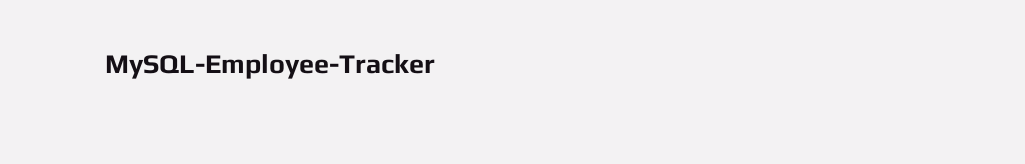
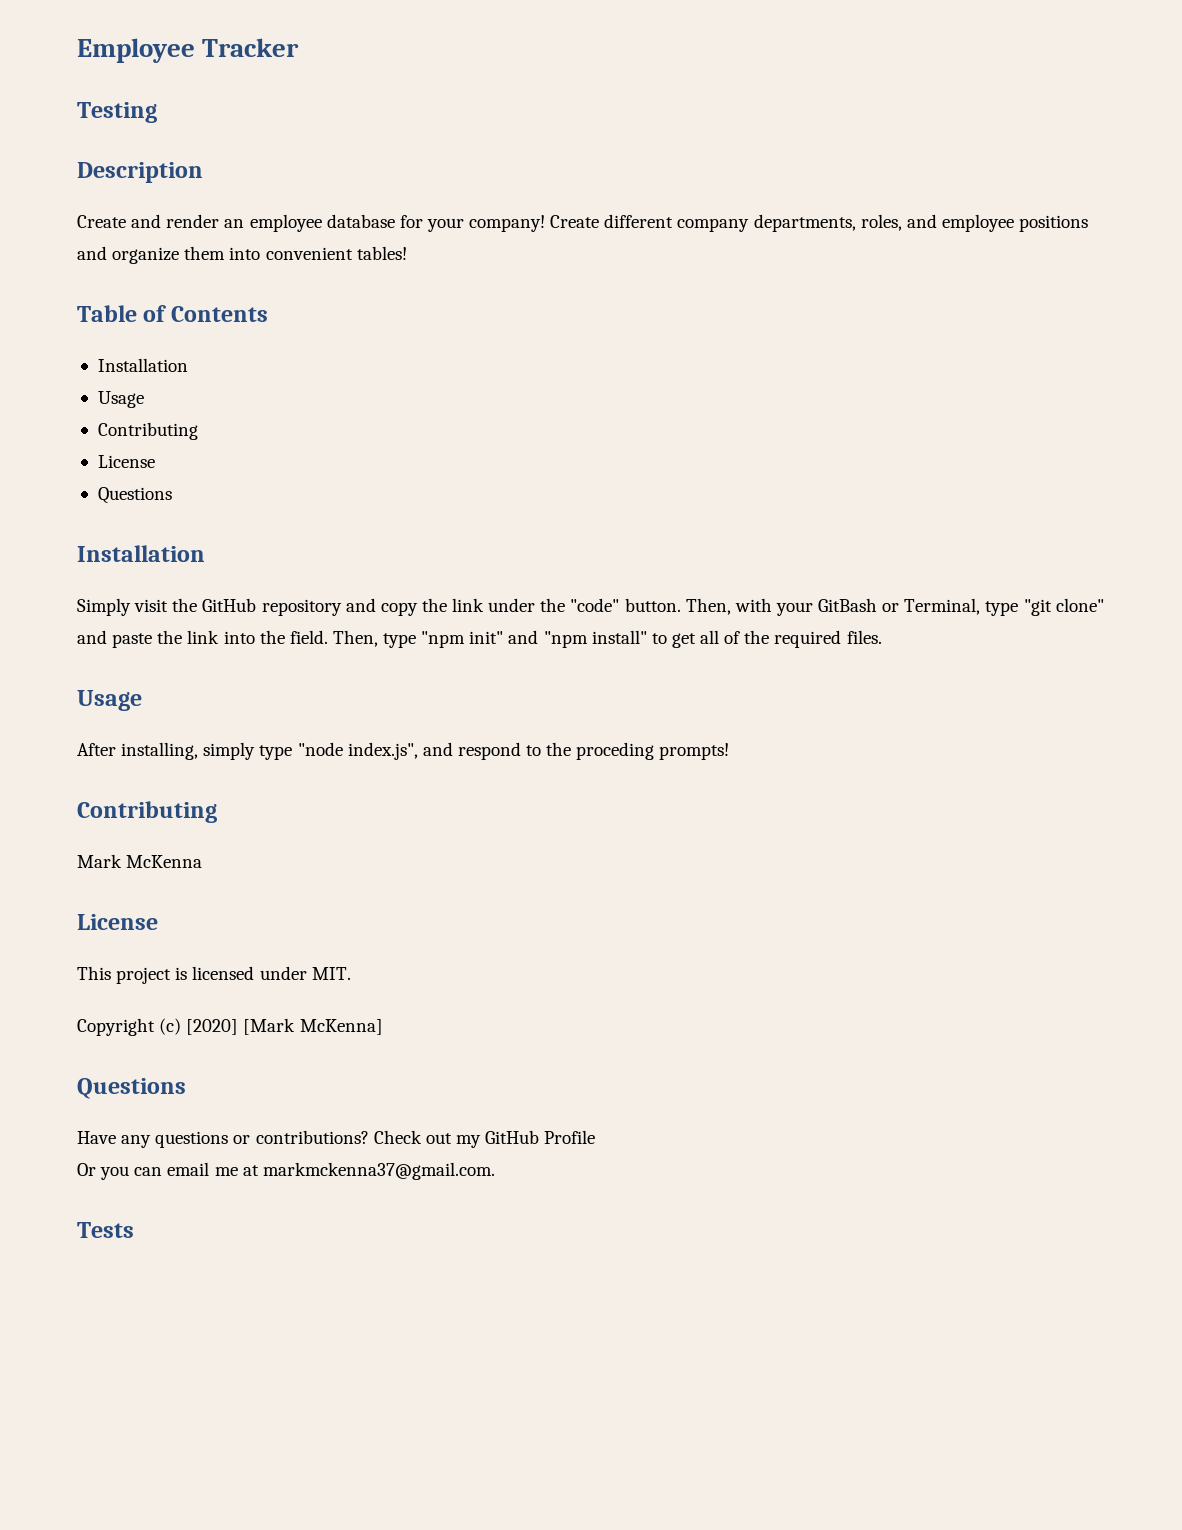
- MySQL-Employee-Tracker
+ Employee Tracker
+ Testing
+ Description
+ Create and render an employee database for your company! Create different company departments, roles, and employee positions and organize them into convenient tables!
+ Table of Contents
+ Installation
+ Usage
+ Contributing
+ License
+ Questions
+ Installation
+ Simply visit the GitHub repository and copy the link under the "code" button. Then, with your GitBash or Terminal, type "git clone" and paste the link into the field. Then, type "npm init" and "npm install" to get all of the required files.
+ Usage
+ After installing, simply type "node index.js", and respond to the proceding prompts!
+ Contributing
+ Mark McKenna
+ License
+ This project is licensed under MIT.
+ Copyright (c) [2020] [Mark McKenna]
+ Questions
+ Have any questions or contributions? Check out my GitHub Profile
+ Or you can email me at markmckenna37@gmail.com.
+ Tests

